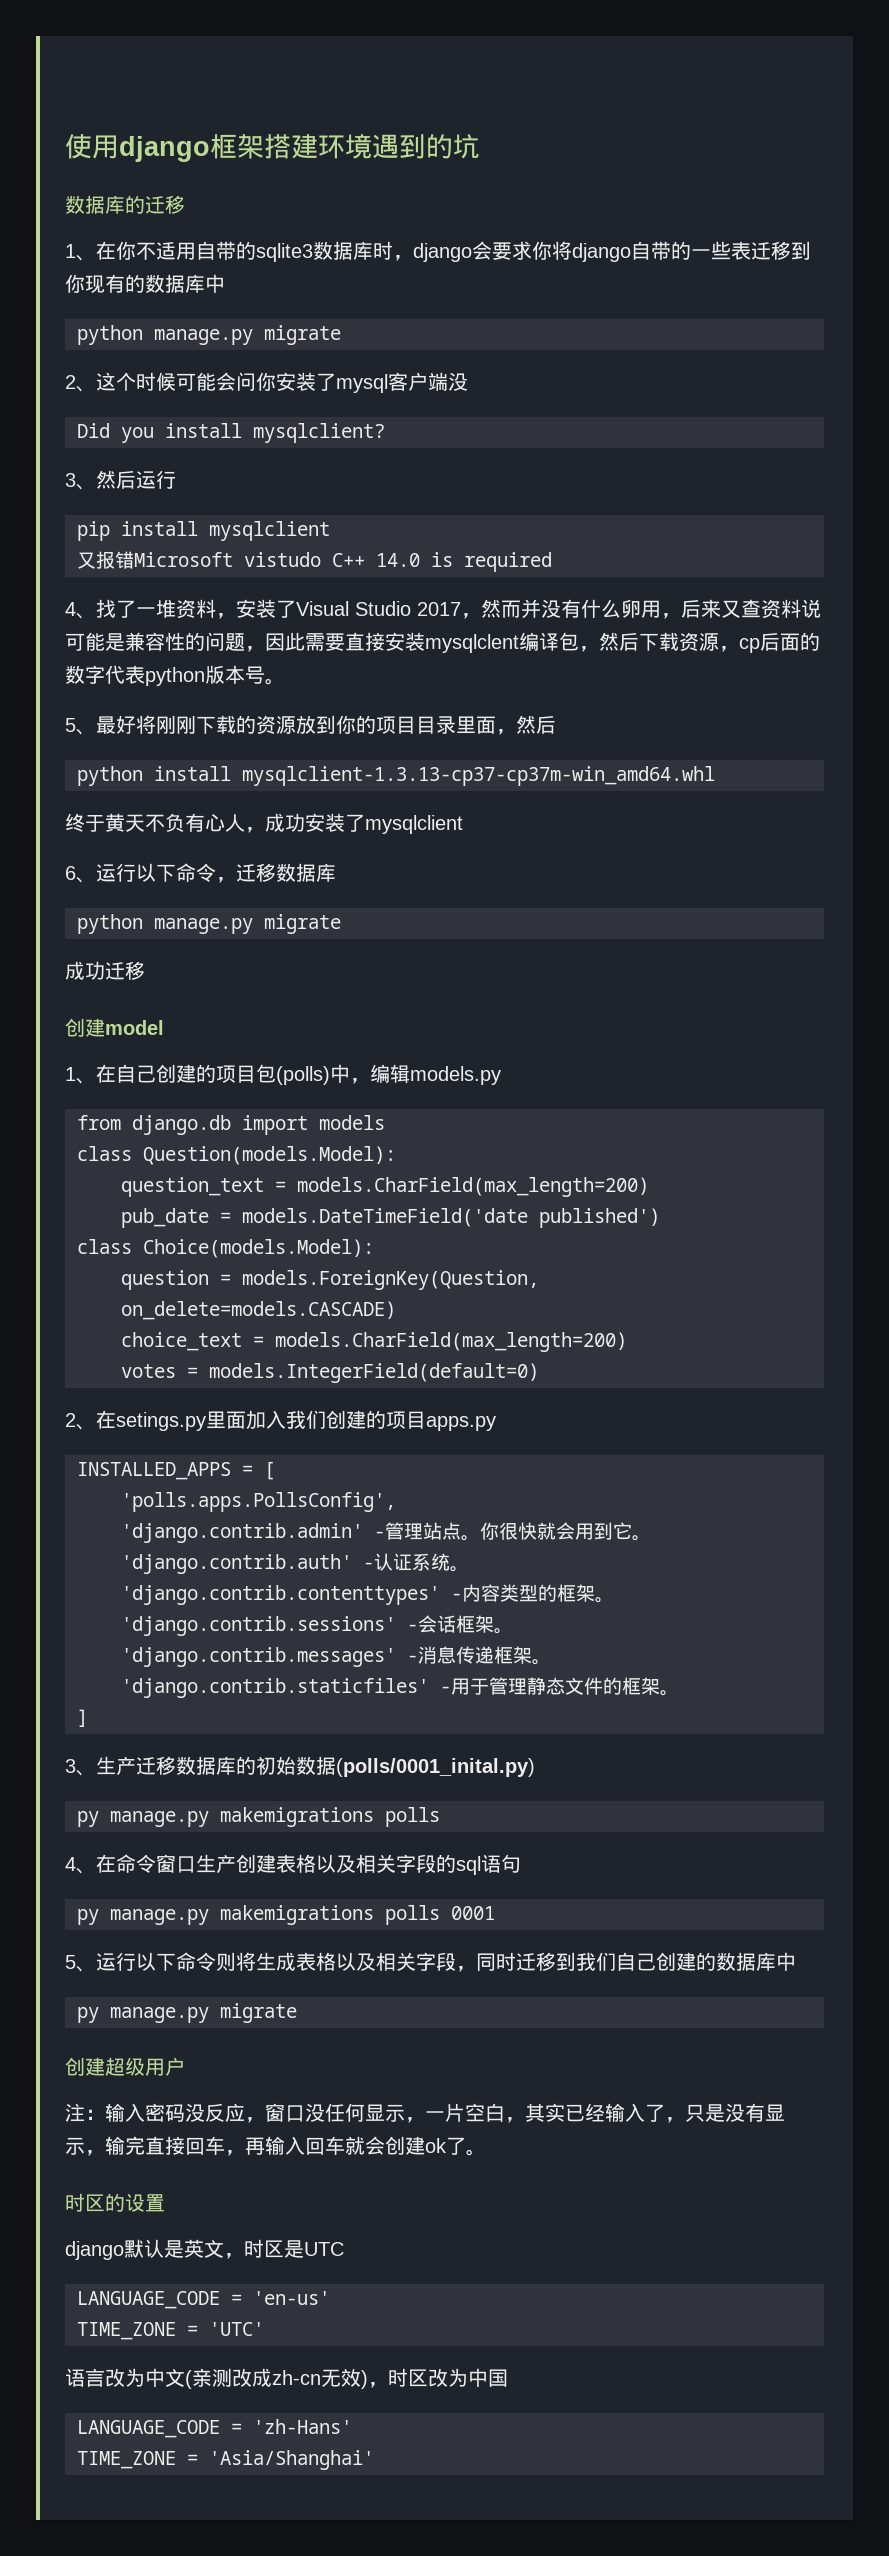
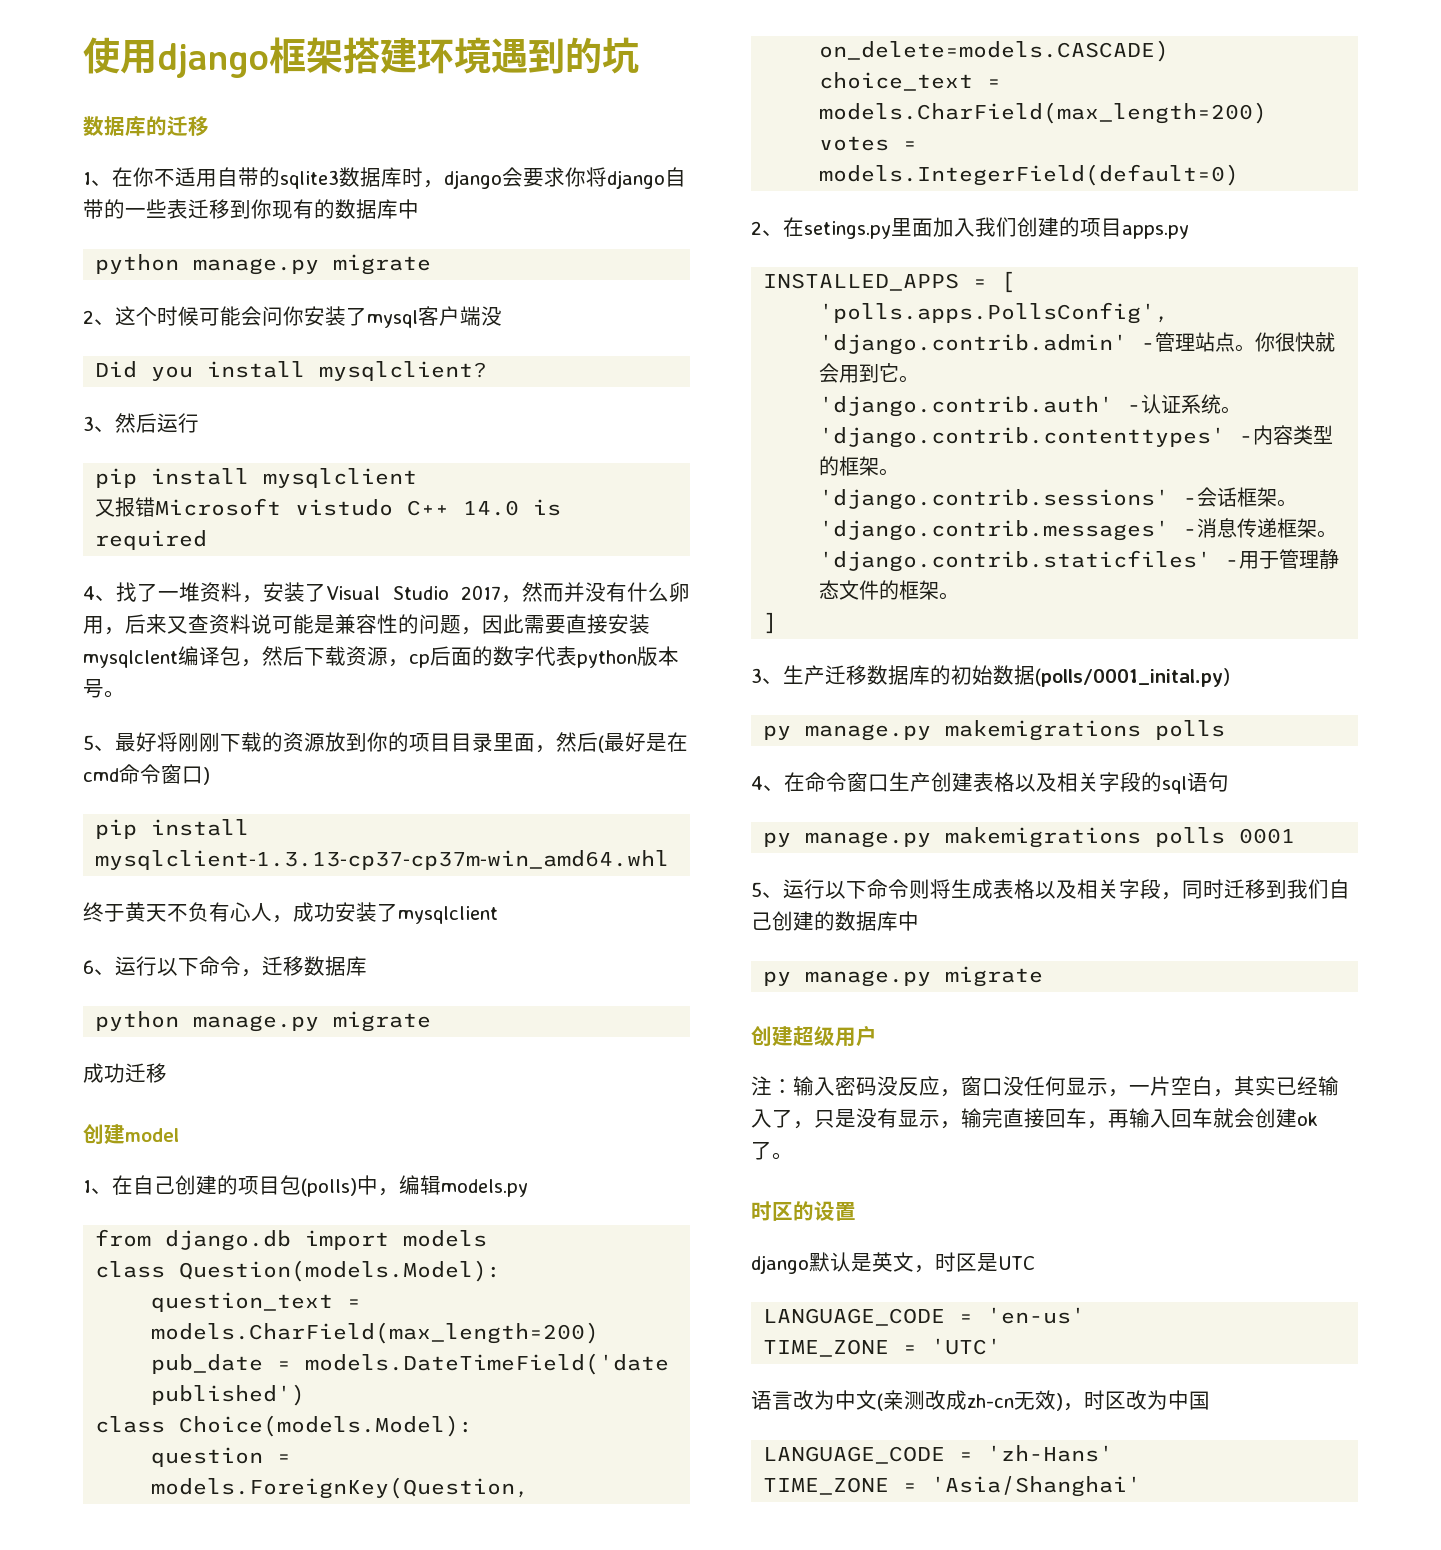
- 5、最好将刚刚下载的资源放到你的项目目录里面，然后
- python install mysqlclient‑1.3.13‑cp37‑cp37m‑win_amd64.whl
+ 5、最好将刚刚下载的资源放到你的项目目录里面，然后(最好是在cmd命令窗口)
+ pip install mysqlclient‑1.3.13‑cp37‑cp37m‑win_amd64.whl

